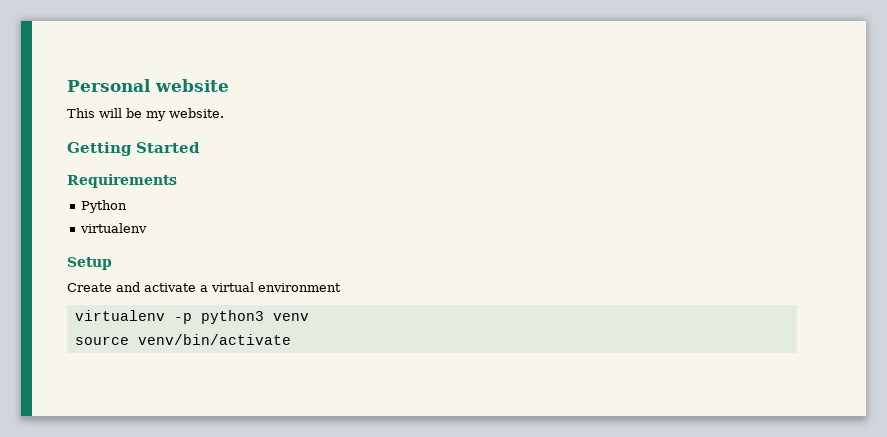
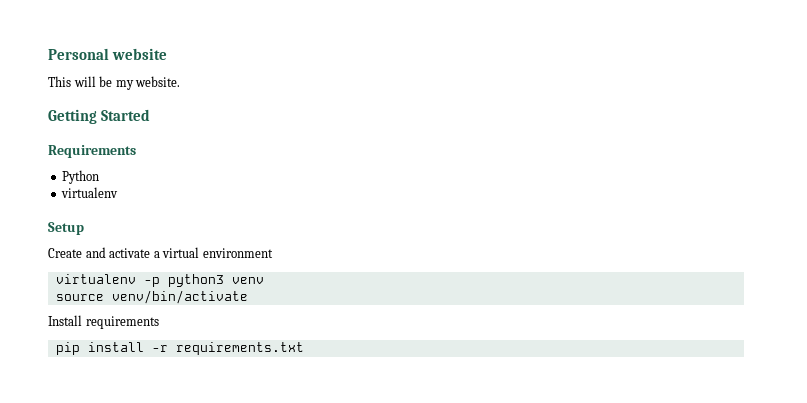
+ Install requirements
+ pip install -r requirements.txt

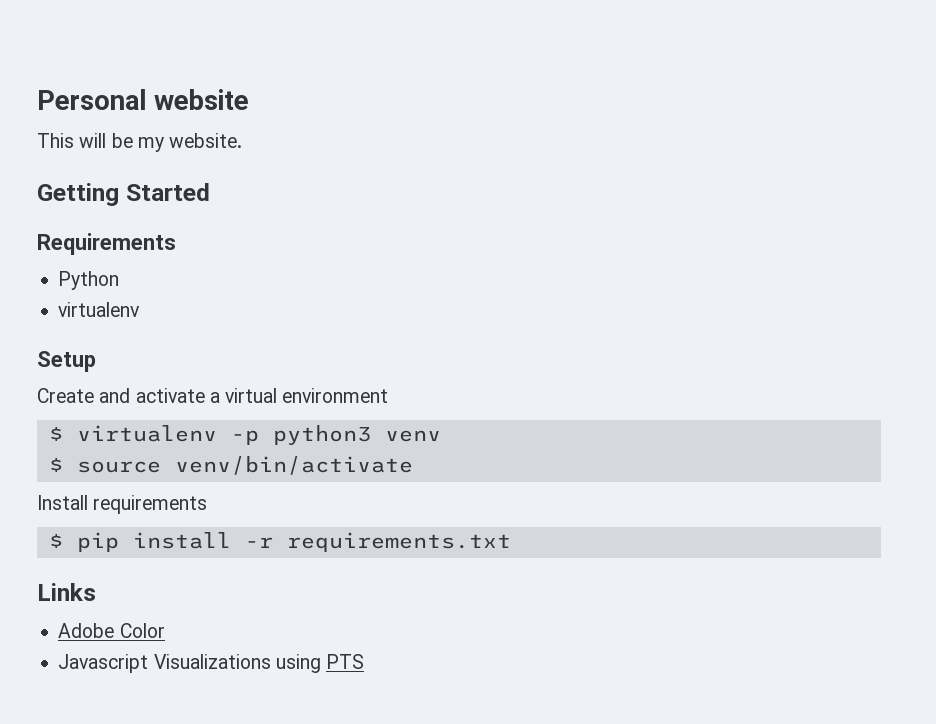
- virtualenv -p python3 venv
+ $ virtualenv -p python3 venv
- source venv/bin/activate
+ $ source venv/bin/activate
- pip install -r requirements.txt
+ $ pip install -r requirements.txt
+ Links
+ Adobe Color
+ Javascript Visualizations using PTS

